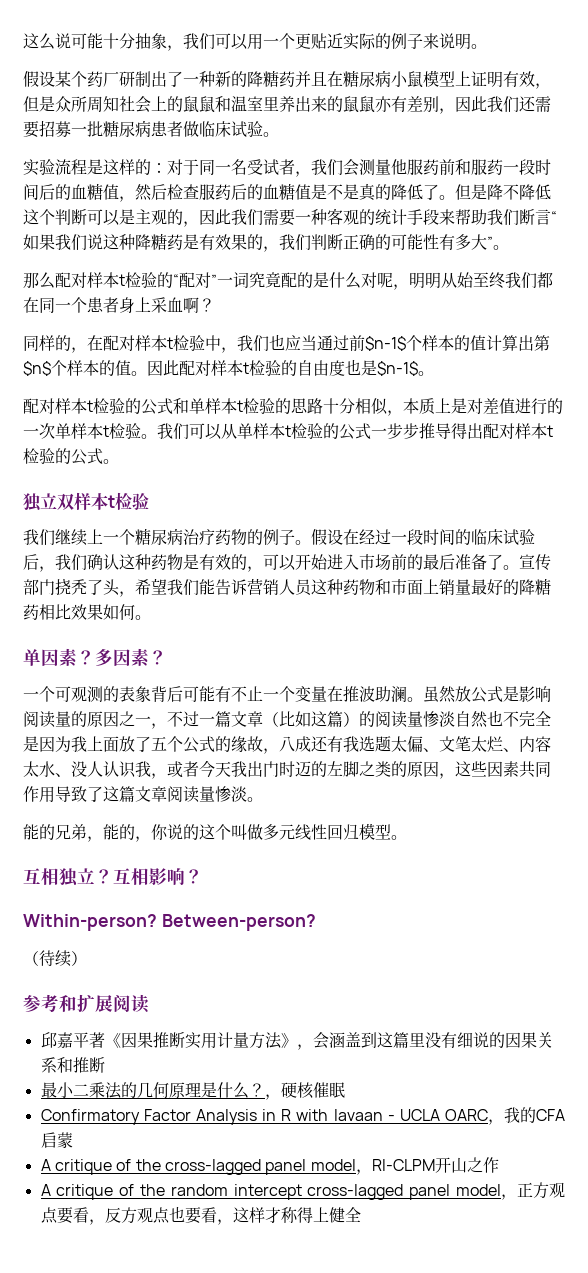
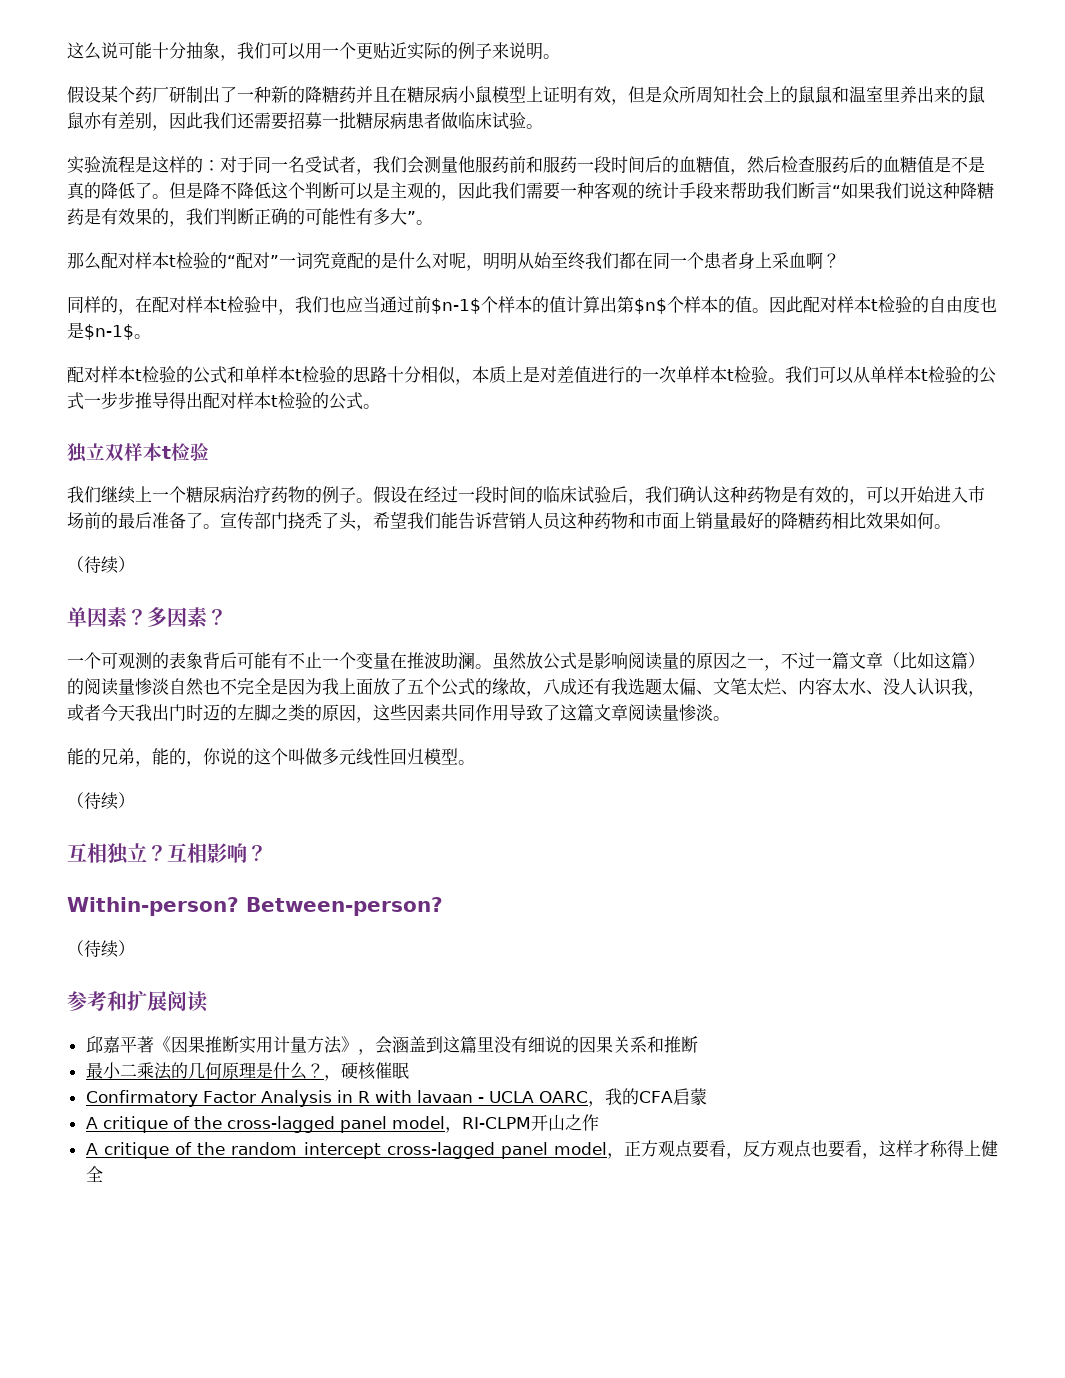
  宣传部门挠秃了头，希望我们能告诉营销人员这种药物和市面上销量最好的降糖药相比效果如何。
+ （待续）
  能的兄弟，能的，你说的这个叫做多元线性回归模型。
+ （待续）

